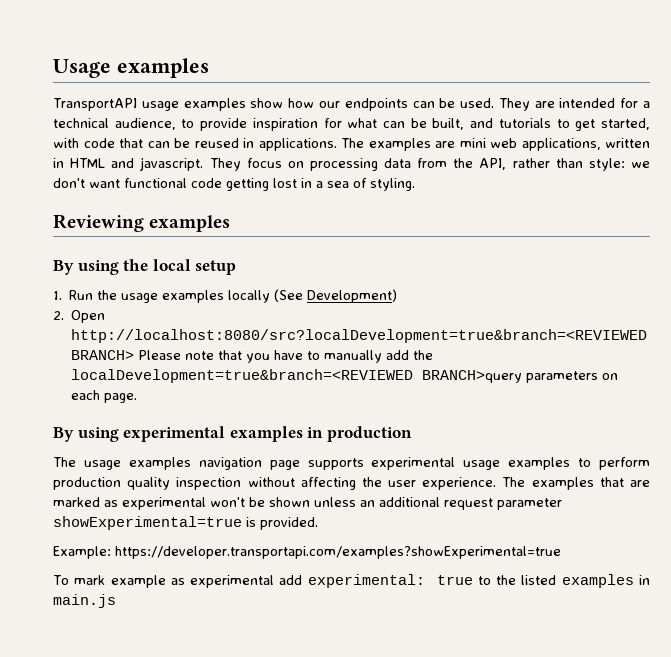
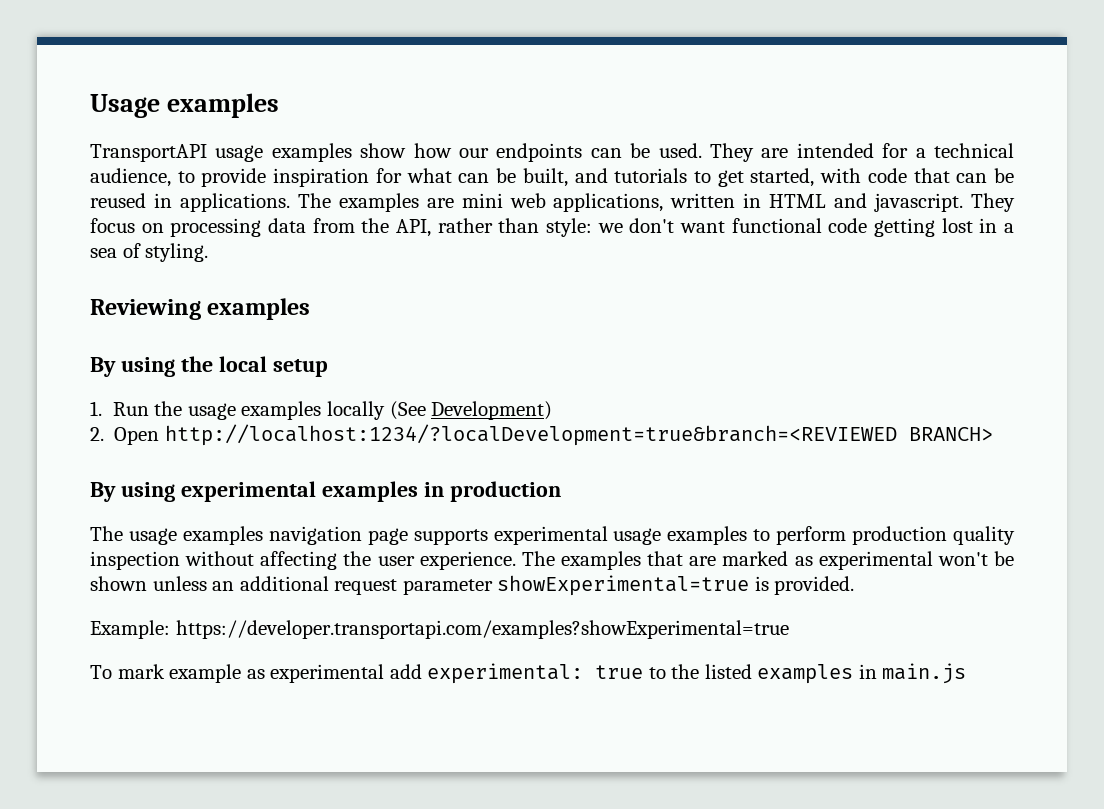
- 2. Open http://localhost:8080/src?localDevelopment=true&branch=<REVIEWED BRANCH> Please note that you have to manually add the localDevelopment=true&branch=<REVIEWED BRANCH>query parameters on each page.
+ 2. Open http://localhost:1234/?localDevelopment=true&branch=<REVIEWED BRANCH>

